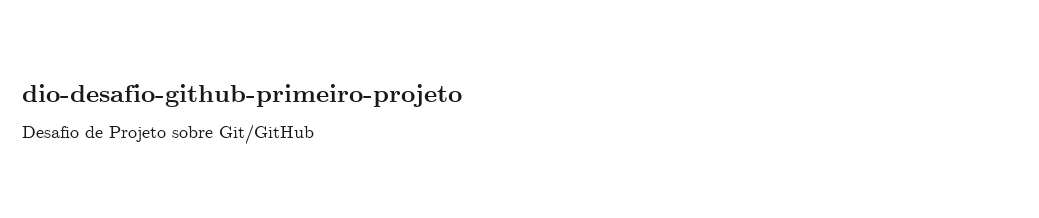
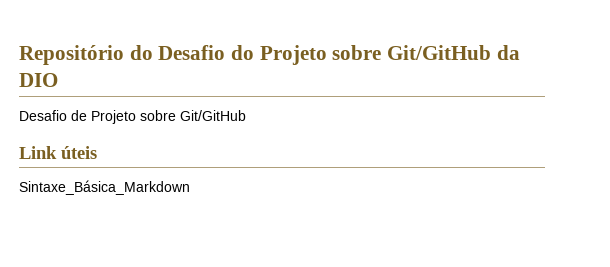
- dio-desafio-github-primeiro-projeto
+ Repositório do Desafio do Projeto sobre Git/GitHub da DIO
+ Link úteis
+ Sintaxe_Básica_Markdown

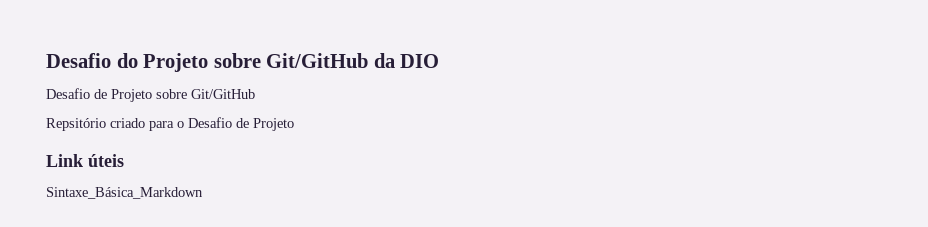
- Repositório do Desafio do Projeto sobre Git/GitHub da DIO
+ Desafio do Projeto sobre Git/GitHub da DIO
+ Repsitório criado para o Desafio de Projeto

